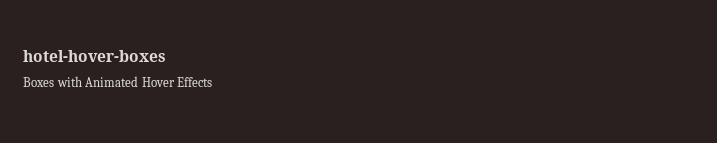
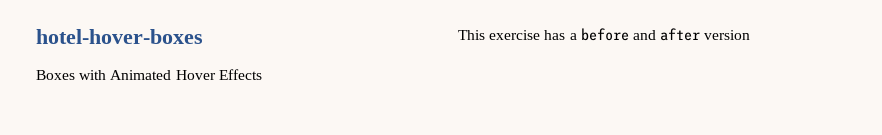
+ This exercise has a before and after version

